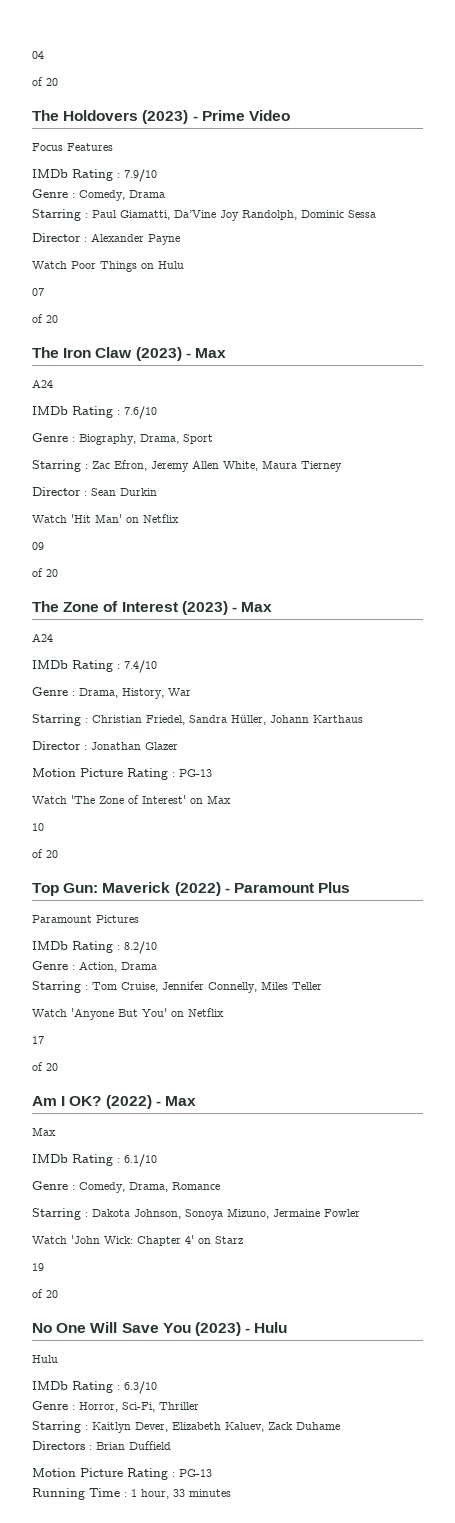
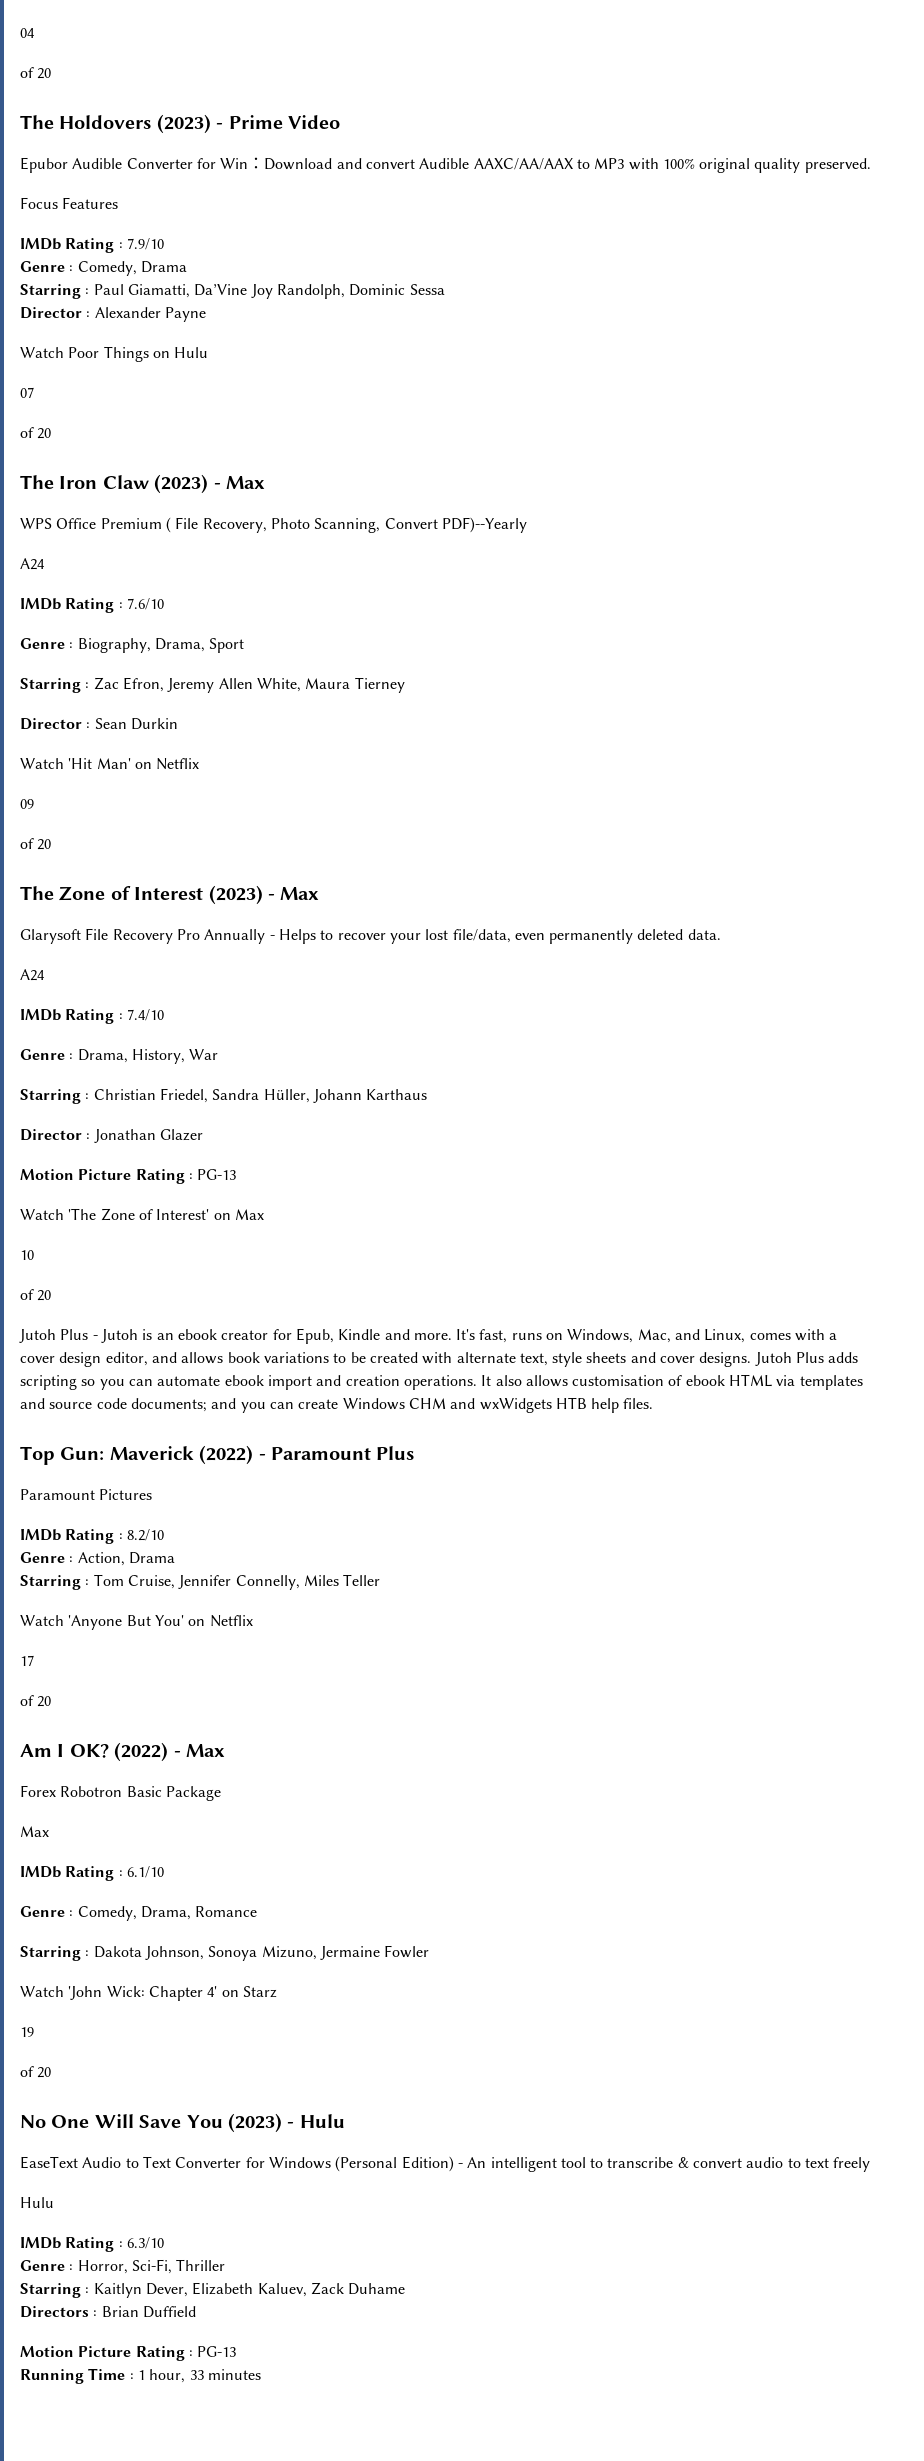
+ Epubor Audible Converter for Win：Download and convert Audible AAXC/AA/AAX to MP3 with 100% original quality preserved.
+ WPS Office Premium ( File Recovery, Photo Scanning, Convert PDF)--Yearly
+ Glarysoft File Recovery Pro Annually - Helps to recover your lost file/data, even permanently deleted data.
+ Jutoh Plus - Jutoh is an ebook creator for Epub, Kindle and more. It's fast, runs on Windows, Mac, and Linux, comes with a cover design editor, and allows book variations to be created with alternate text, style sheets and cover designs. Jutoh Plus adds scripting so you can automate ebook import and creation operations. It also allows customisation of ebook HTML via templates and source code documents; and you can create Windows CHM and wxWidgets HTB help files.
+ Forex Robotron Basic Package
+ EaseText Audio to Text Converter for Windows (Personal Edition) - An intelligent tool to transcribe & convert audio to text freely

